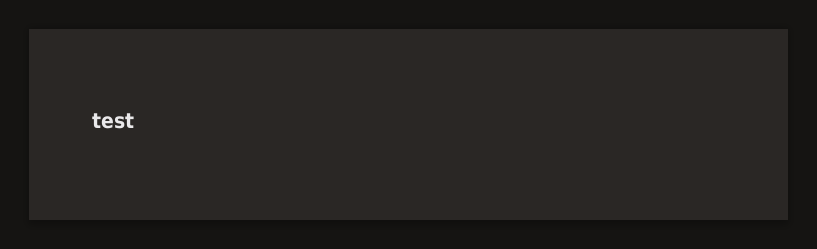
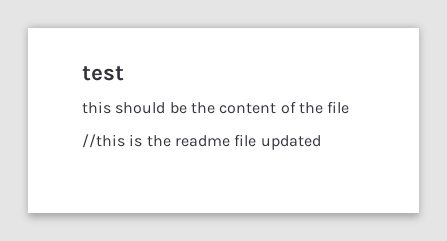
+ this should be the content of the file
+ //this is the readme file updated

